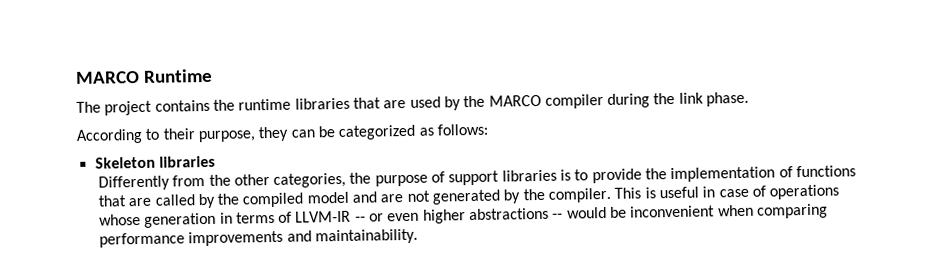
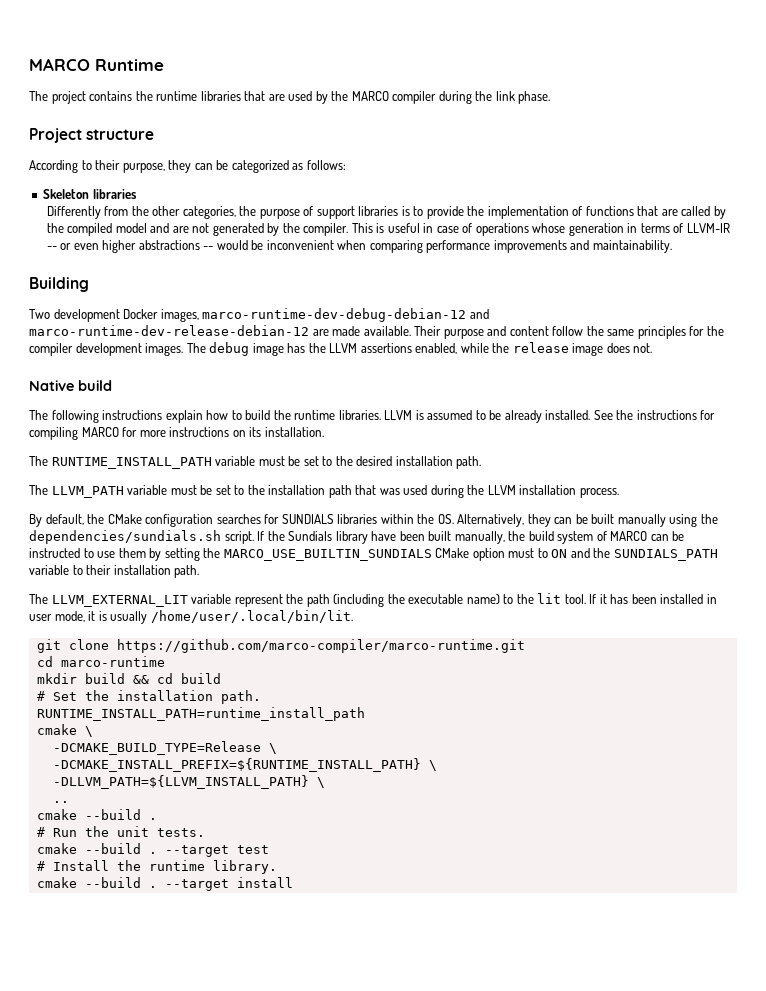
+ Project structure
+ Building
+ Two development Docker images, marco-runtime-dev-debug-debian-12 and marco-runtime-dev-release-debian-12 are made available. Their purpose and content follow the same principles for the compiler development images. The debug image has the LLVM assertions enabled, while the release image does not.
+ Native build
+ The following instructions explain how to build the runtime libraries. LLVM is assumed to be already installed. See the instructions for compiling MARCO for more instructions on its installation.
+ The RUNTIME_INSTALL_PATH variable must be set to the desired installation path.
+ The LLVM_PATH variable must be set to the installation path that was used during the LLVM installation process.
+ By default, the CMake configuration searches for SUNDIALS libraries within the OS. Alternatively, they can be built manually using the dependencies/sundials.sh script. If the Sundials library have been built manually, the build system of MARCO can be instructed to use them by setting the MARCO_USE_BUILTIN_SUNDIALS CMake option must to ON and the SUNDIALS_PATH variable to their installation path.
+ The LLVM_EXTERNAL_LIT variable represent the path (including the executable name) to the lit tool. If it has been installed in user mode, it is usually /home/user/.local/bin/lit.
+ git clone https://github.com/marco-compiler/marco-runtime.git
+ cd marco-runtime
+ mkdir build && cd build
+ # Set the installation path.
+ RUNTIME_INSTALL_PATH=runtime_install_path
+ cmake \
+ -DCMAKE_BUILD_TYPE=Release \
+ -DCMAKE_INSTALL_PREFIX=${RUNTIME_INSTALL_PATH} \
+ -DLLVM_PATH=${LLVM_INSTALL_PATH} \
+ ..
+ cmake --build .
+ # Run the unit tests.
+ cmake --build . --target test
+ # Install the runtime library.
+ cmake --build . --target install

